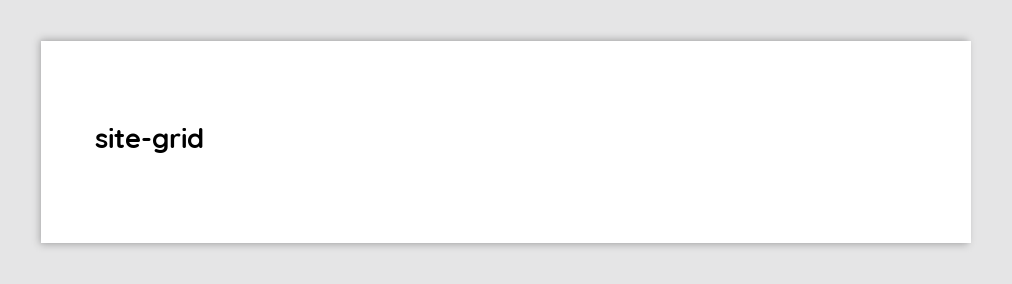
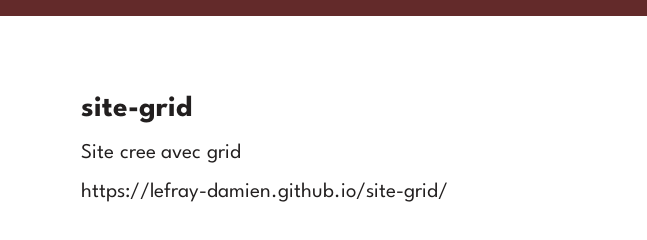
+ Site cree avec grid
+ https://lefray-damien.github.io/site-grid/

